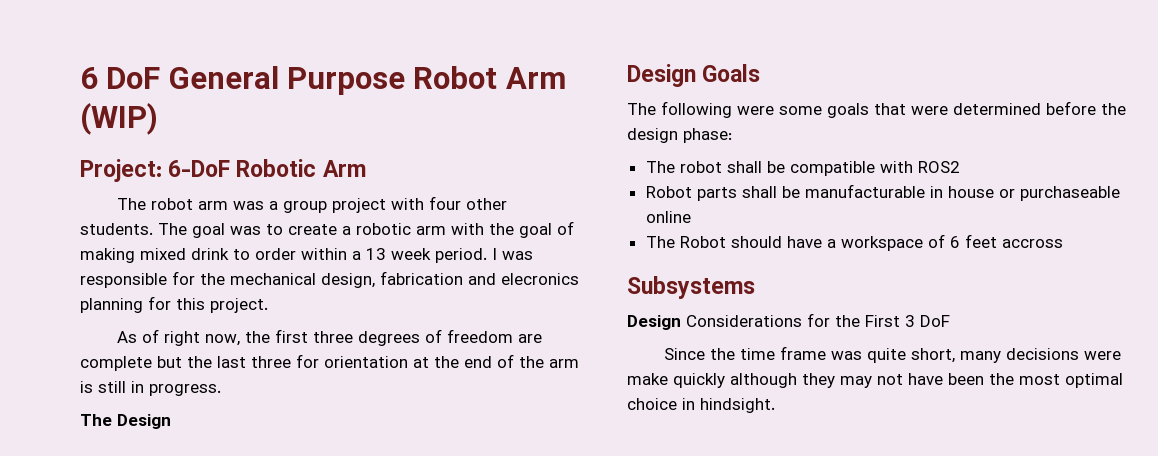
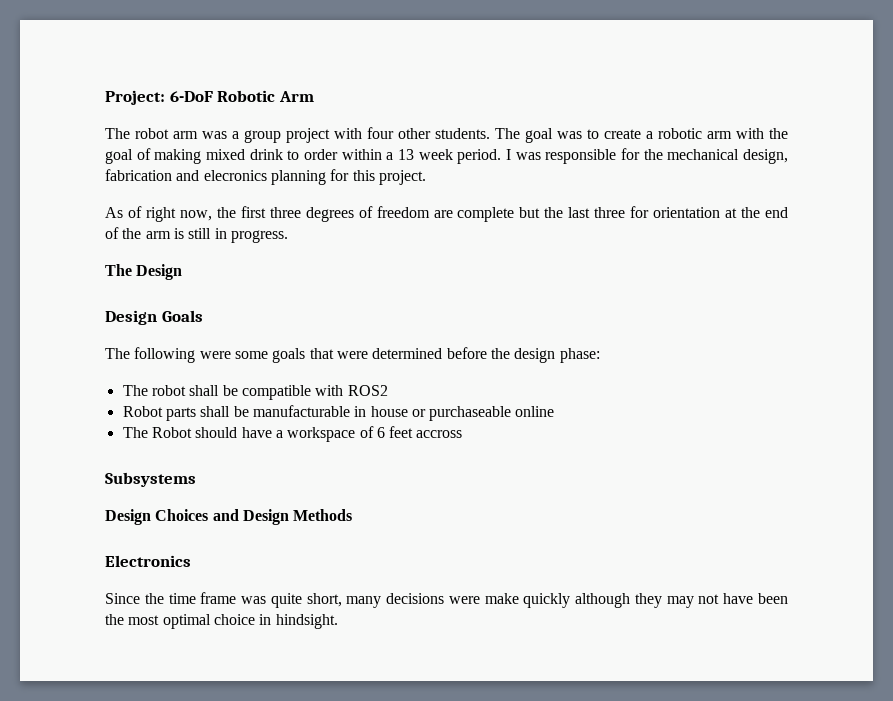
- 6 DoF General Purpose Robot Arm (WIP)
- Design Considerations for the First 3 DoF
+ Design Choices and Design Methods
+ Electronics

